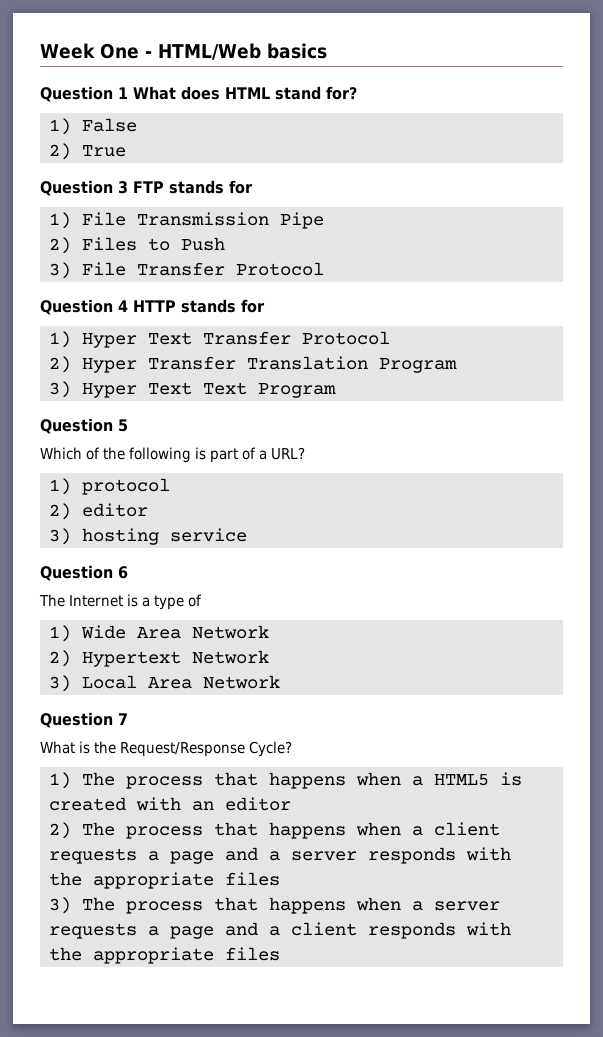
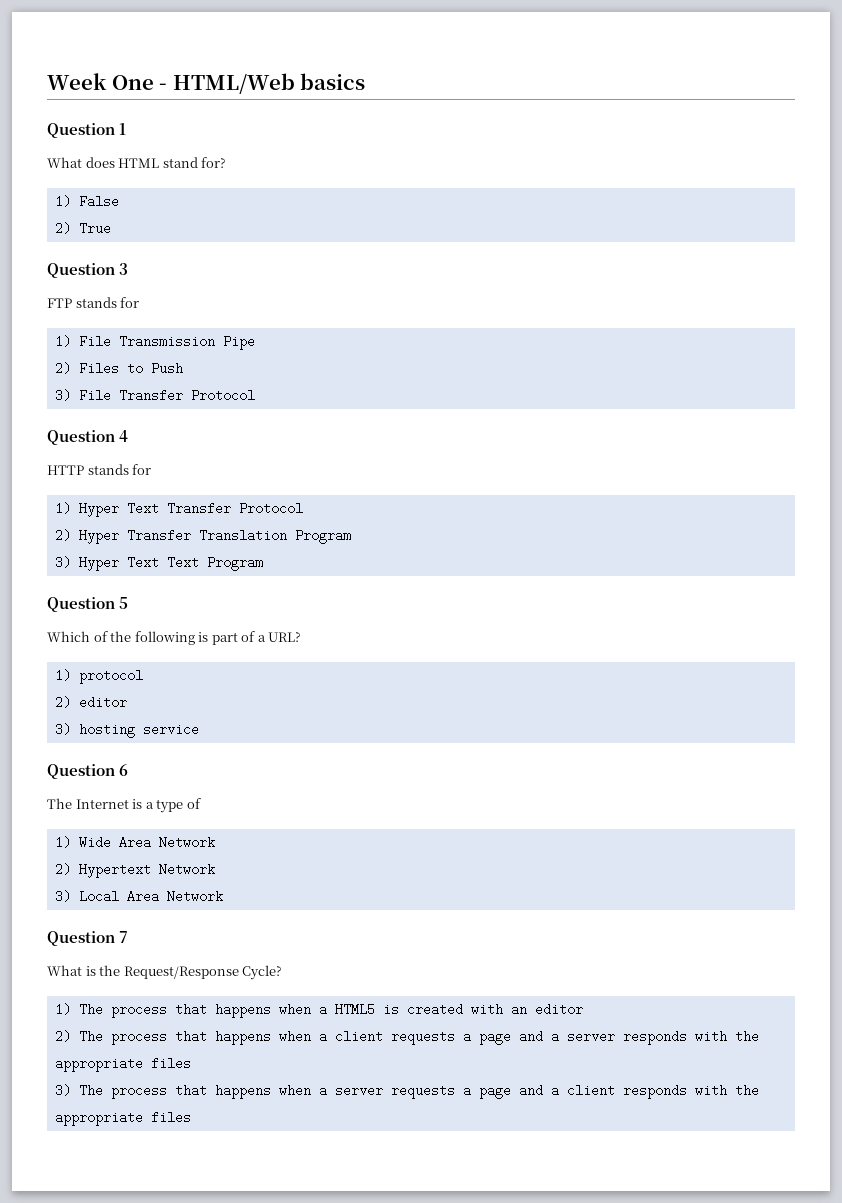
- Question 1 What does HTML stand for?
+ Question 1
+ What does HTML stand for?
- Question 3 FTP stands for
+ Question 3
+ FTP stands for
- Question 4 HTTP stands for
+ Question 4
+ HTTP stands for

